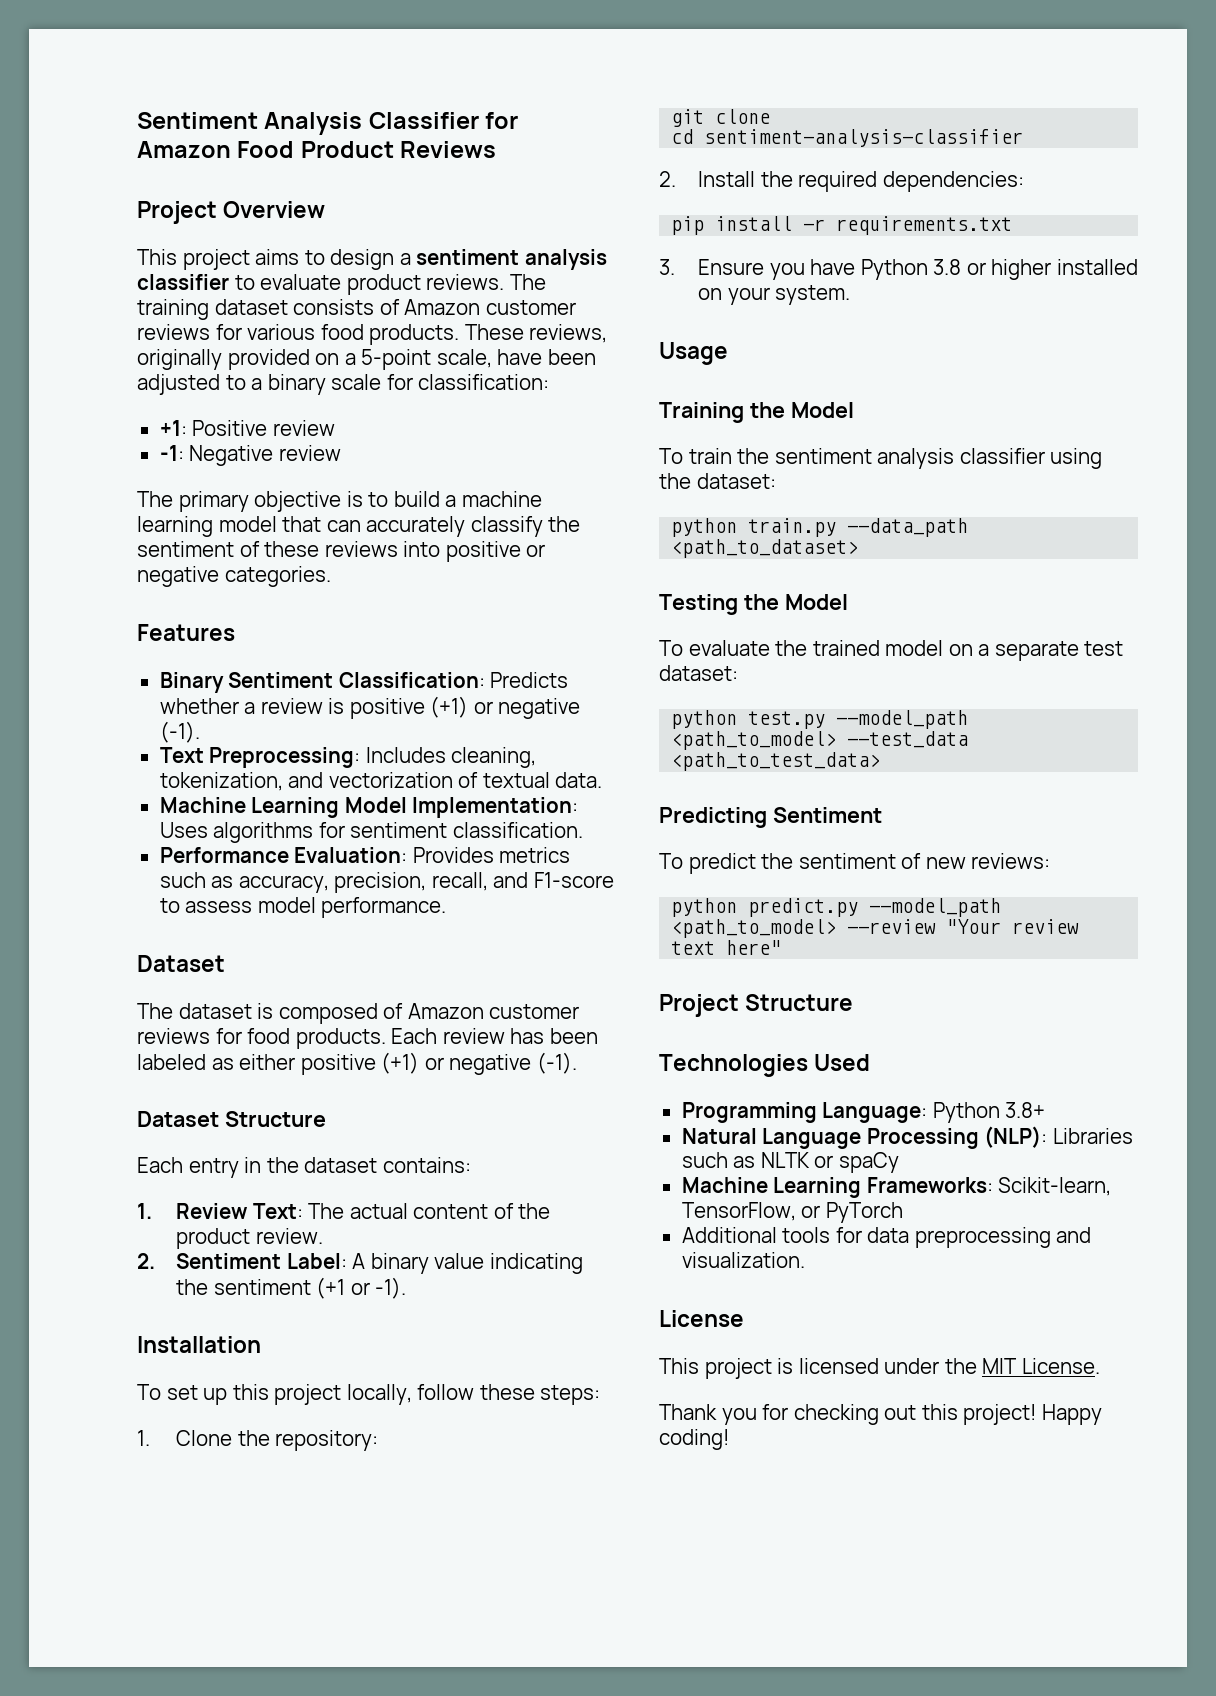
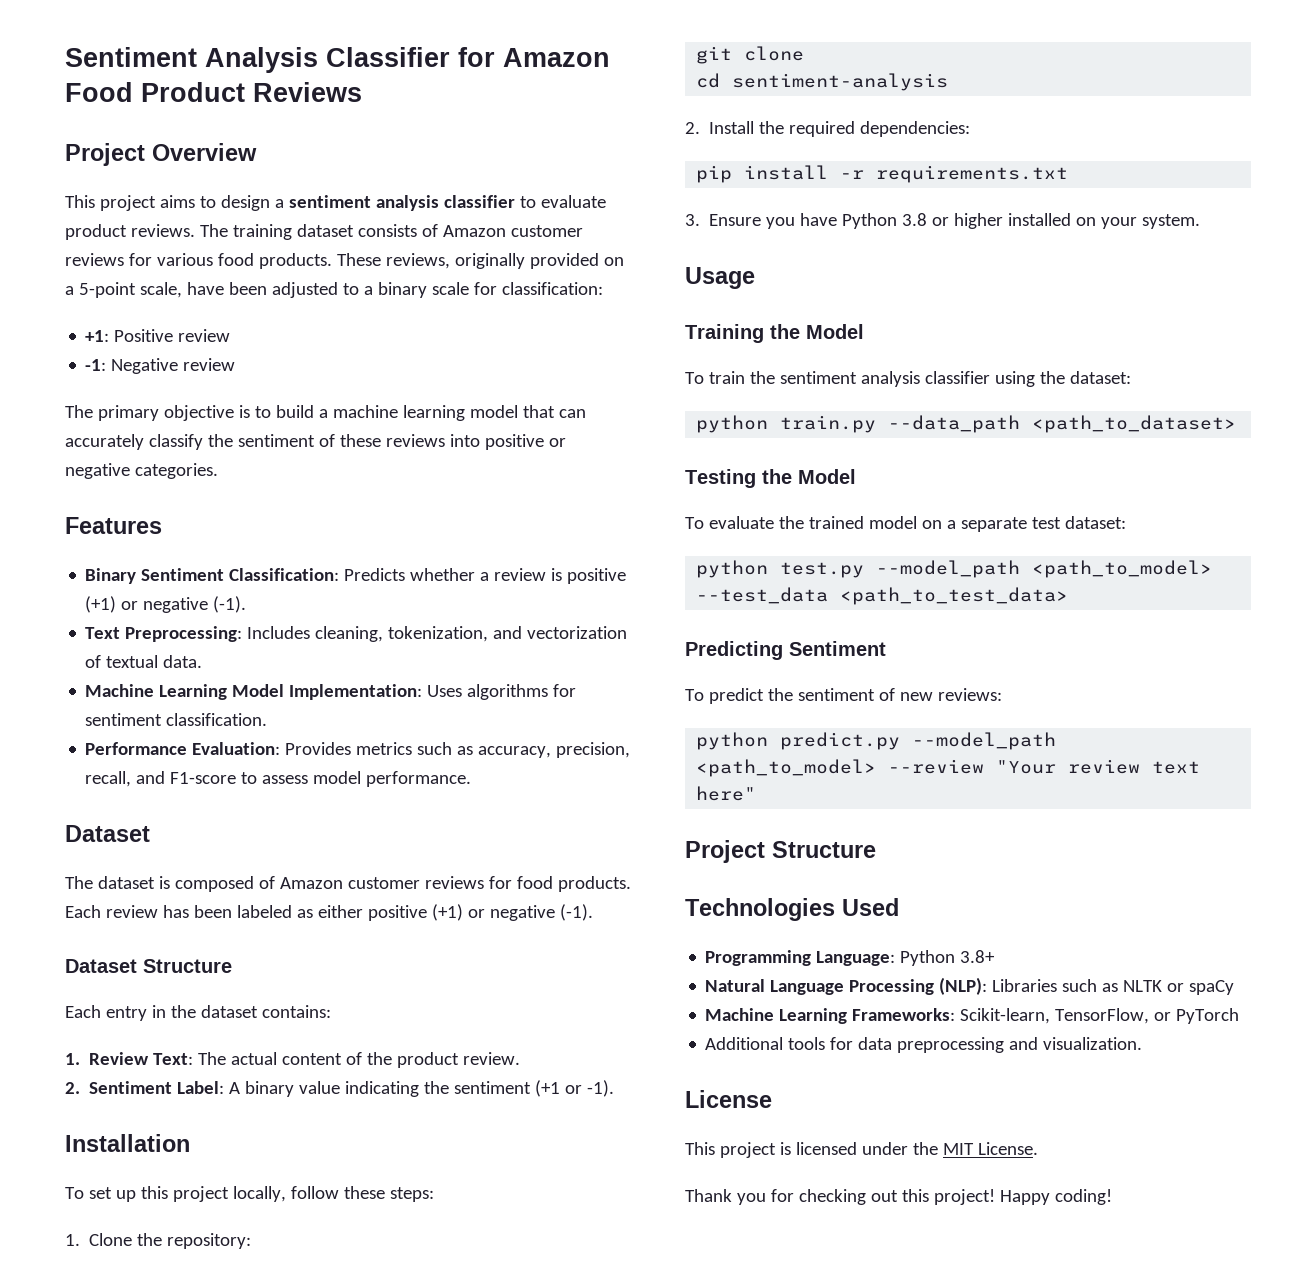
- cd sentiment-analysis-classifier
+ cd sentiment-analysis

